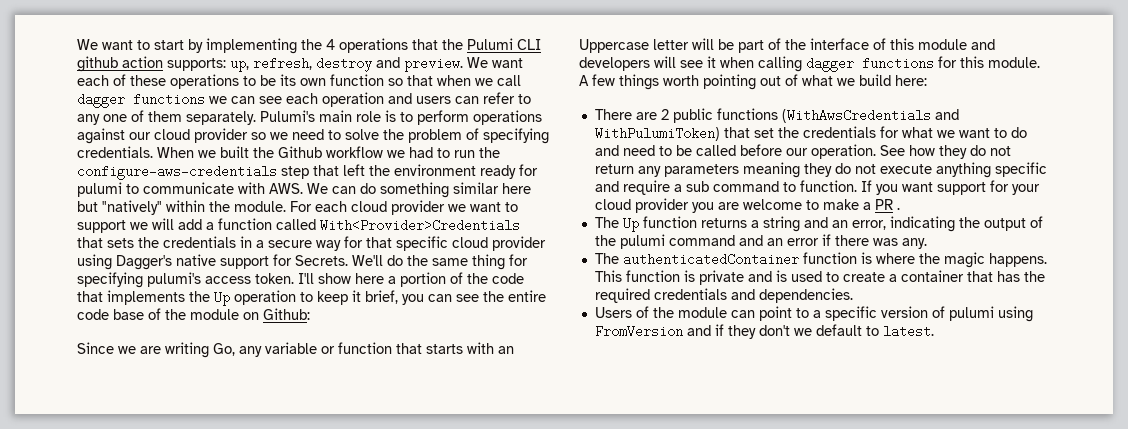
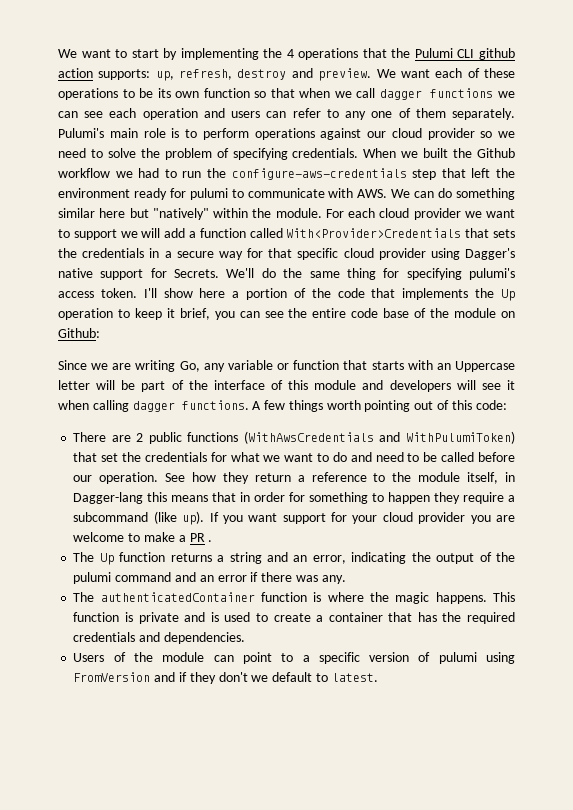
- Since we are writing Go, any variable or function that starts with an Uppercase letter will be part of the interface of this module and developers will see it when calling dagger functions for this module.
+ Since we are writing Go, any variable or function that starts with an Uppercase letter will be part of the interface of this module and developers will see it when calling dagger functions.
- A few things worth pointing out of what we build here:
+ A few things worth pointing out of this code:
- See how they do not return any parameters meaning they do not execute anything specific and require a sub command to function.
+ See how they return a reference to the module itself, in Dagger-lang this means that in order for something to happen they require a subcommand (like up).

